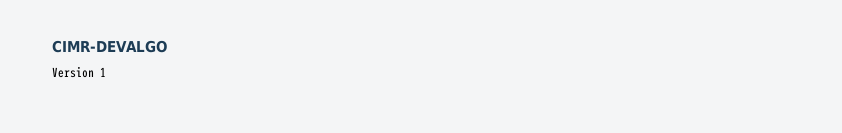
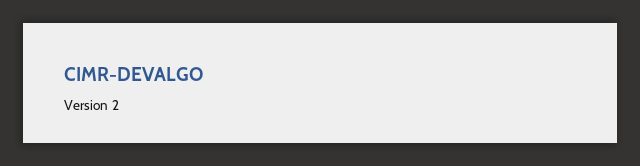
- Version 1
+ Version 2

